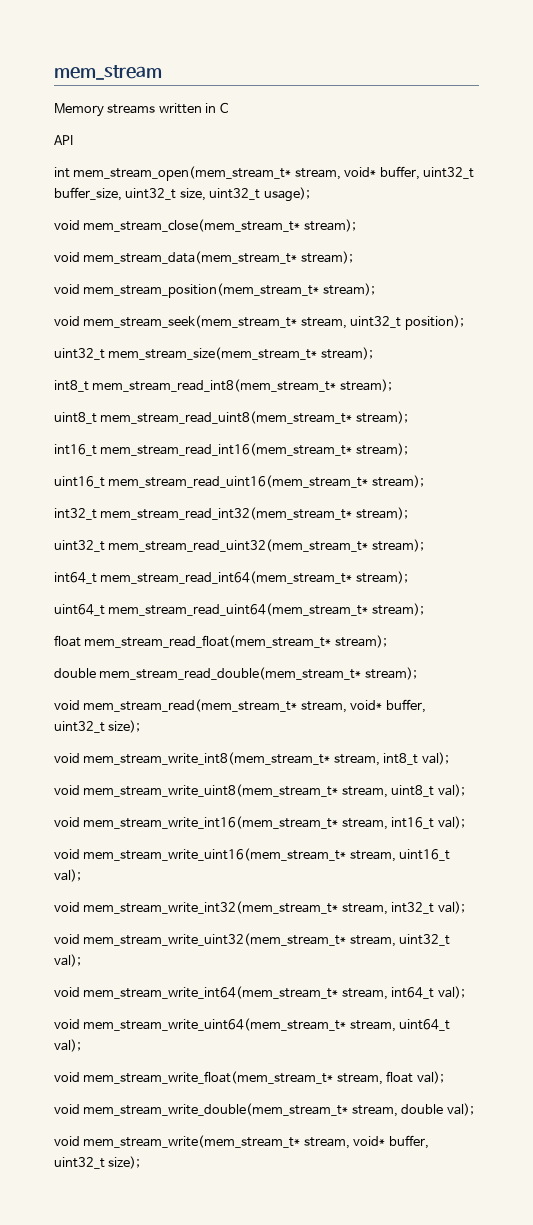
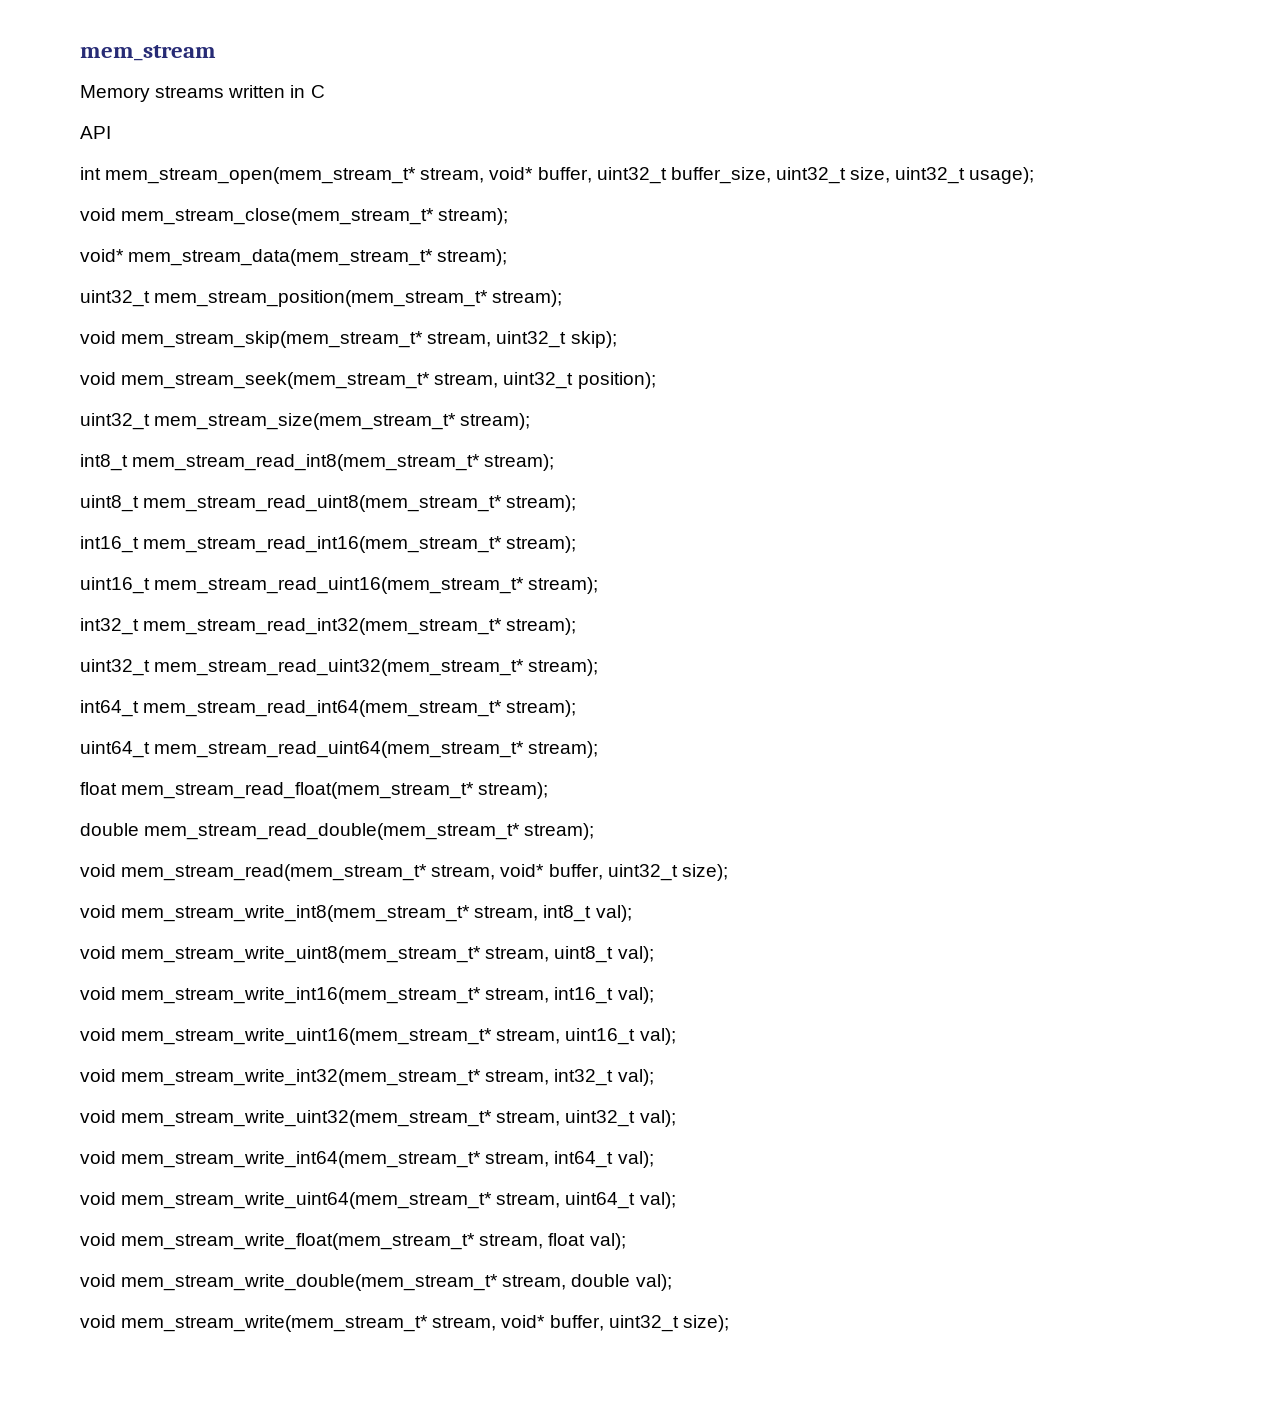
- void mem_stream_data(mem_stream_t* stream);
+ void* mem_stream_data(mem_stream_t* stream);
- void mem_stream_position(mem_stream_t* stream);
+ uint32_t mem_stream_position(mem_stream_t* stream);
+ void mem_stream_skip(mem_stream_t* stream, uint32_t skip);

